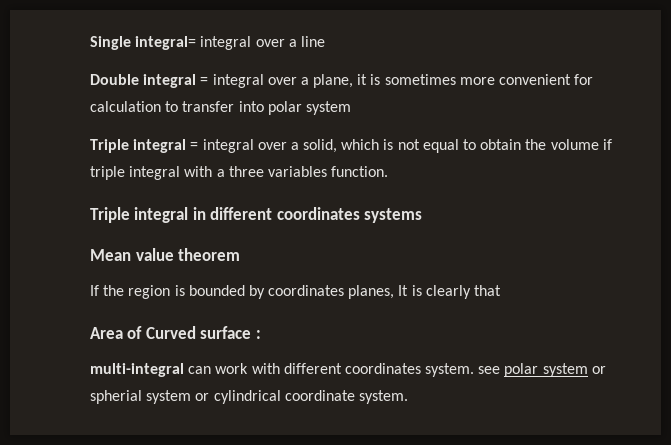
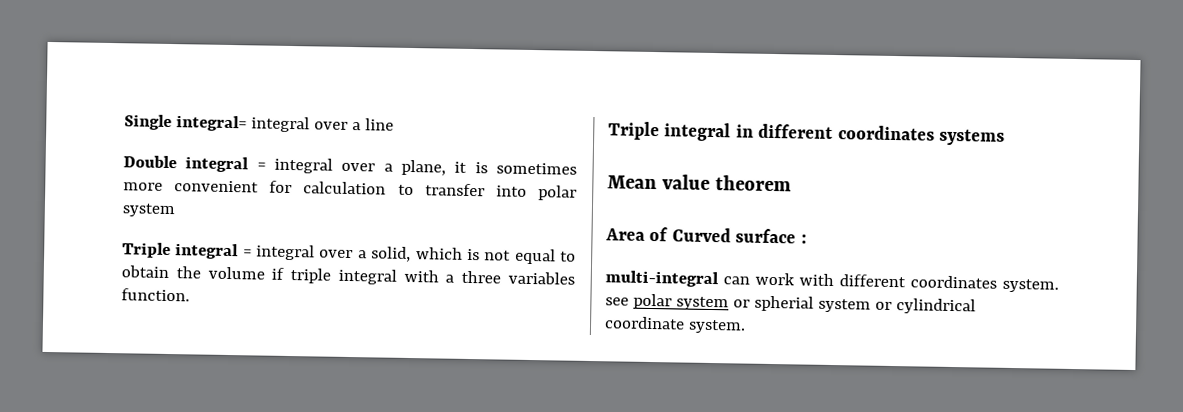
- If the region is bounded by coordinates planes, It is clearly that

